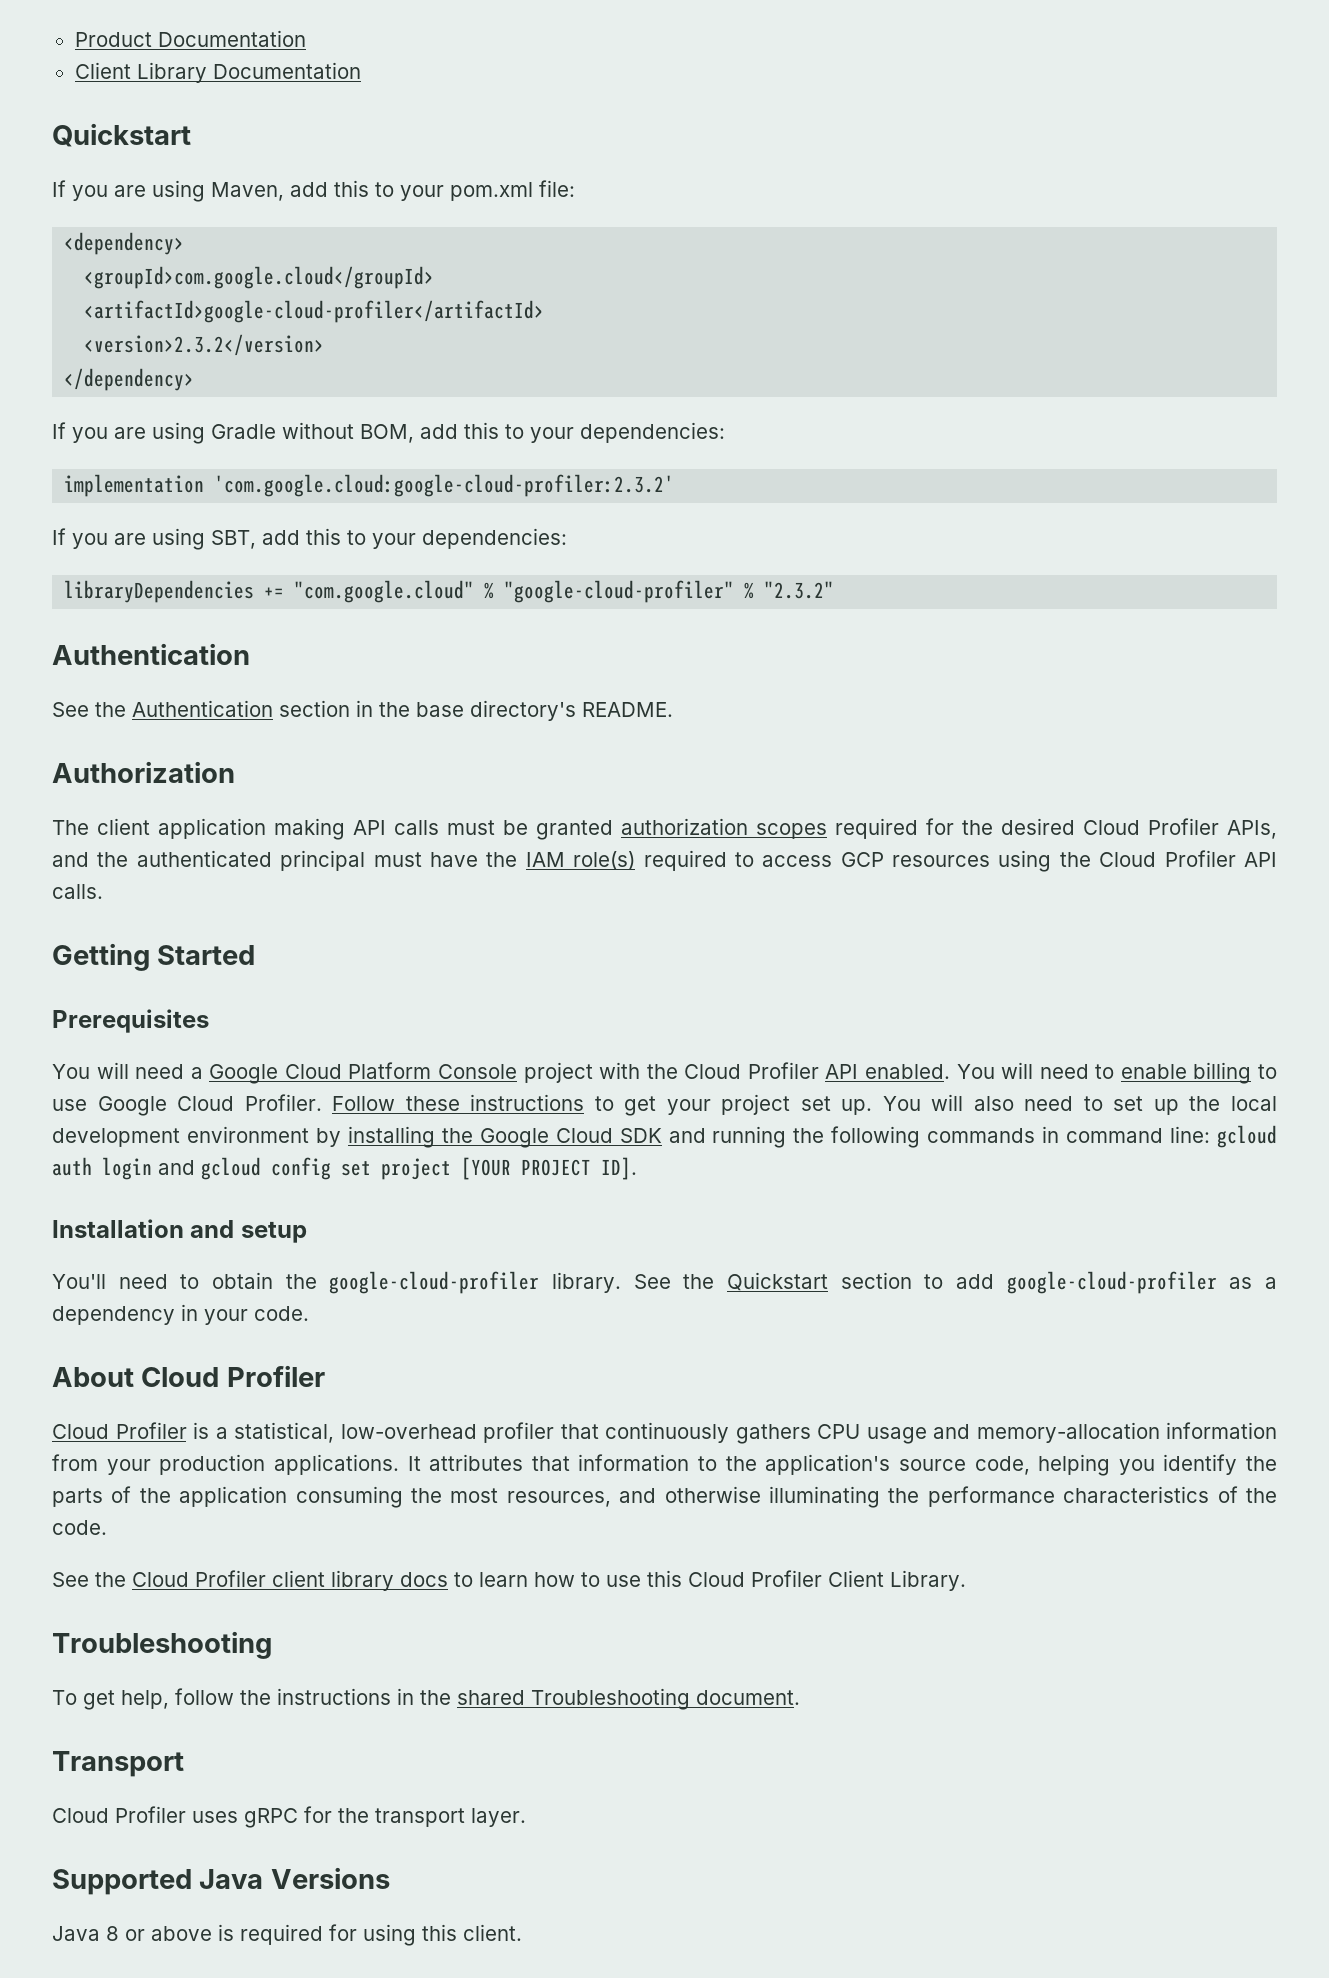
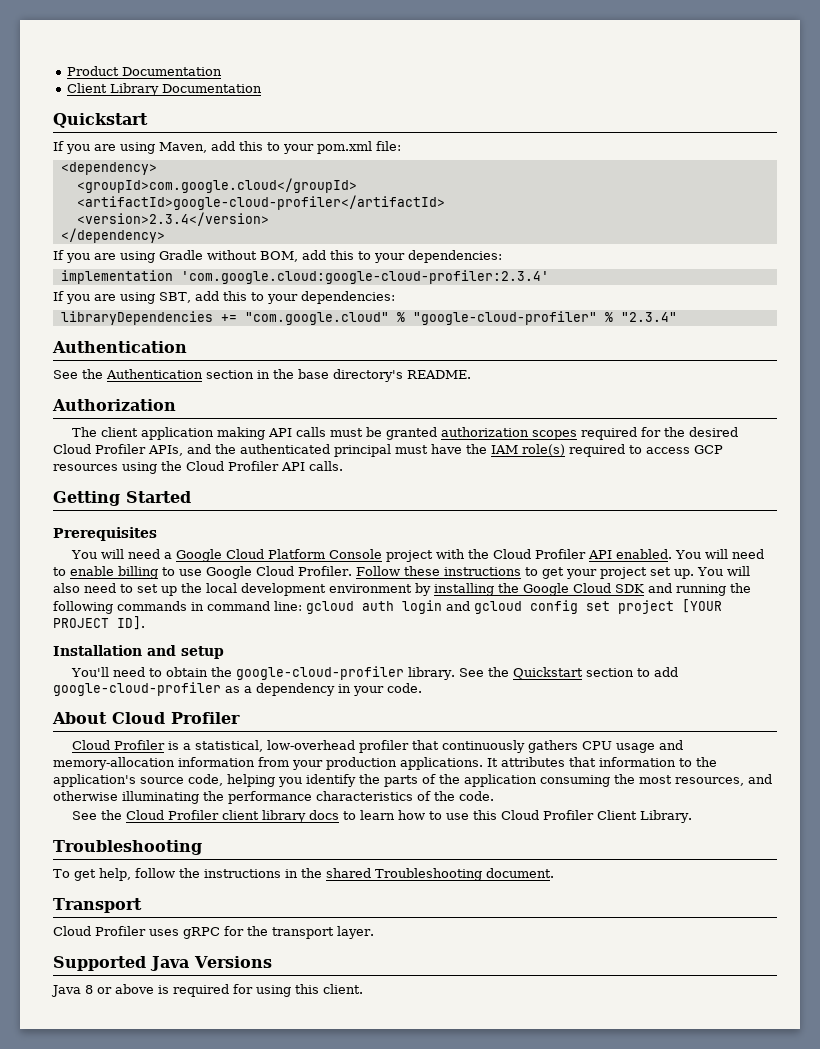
- <version>2.3.2</version>
+ <version>2.3.4</version>
- implementation 'com.google.cloud:google-cloud-profiler:2.3.2'
+ implementation 'com.google.cloud:google-cloud-profiler:2.3.4'
- libraryDependencies += "com.google.cloud" % "google-cloud-profiler" % "2.3.2"
+ libraryDependencies += "com.google.cloud" % "google-cloud-profiler" % "2.3.4"

